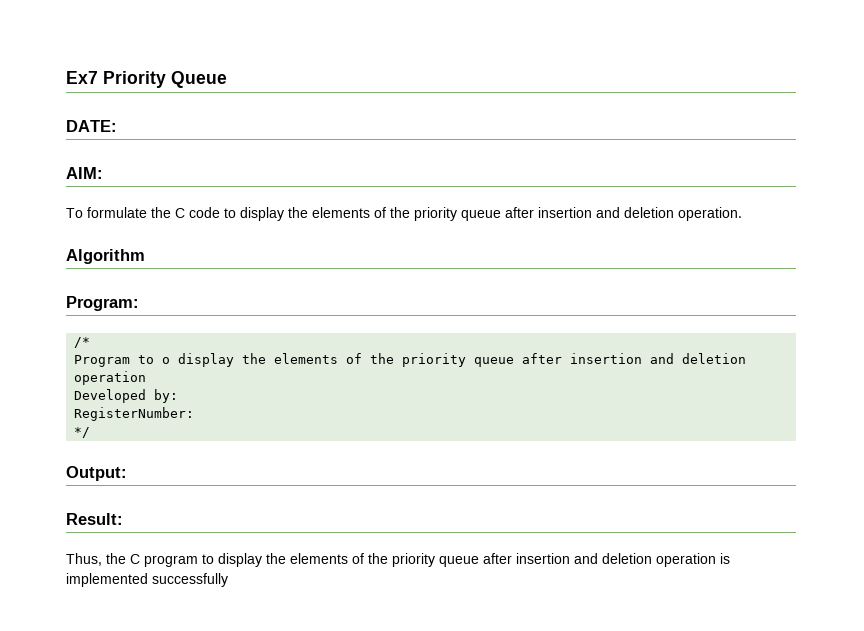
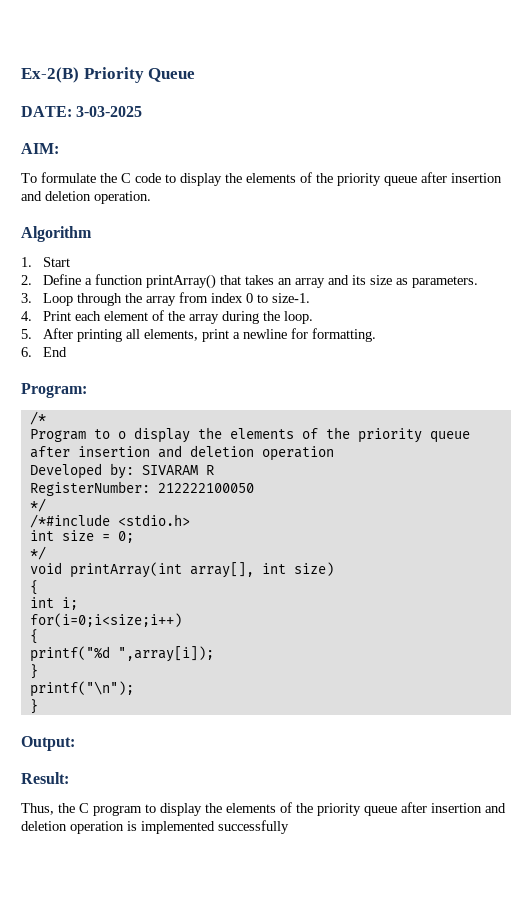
- Ex7 Priority Queue
+ Ex-2(B) Priority Queue
- DATE:
+ DATE: 3-03-2025
+ 1. Start
+ 2. Define a function printArray() that takes an array and its size as parameters.
+ 3. Loop through the array from index 0 to size-1.
+ 4. Print each element of the array during the loop.
+ 5. After printing all elements, print a newline for formatting.
+ 6. End
- Developed by:
+ Developed by: SIVARAM R
- RegisterNumber:
+ RegisterNumber: 212222100050
  */
+ /*#include <stdio.h>
+ int size = 0;
+ */
+ void printArray(int array[], int size)
+ {
+ int i;
+ for(i=0;i<size;i++)
+ {
+ printf("%d ",array[i]);
+ }
+ printf("\n");
+ }

